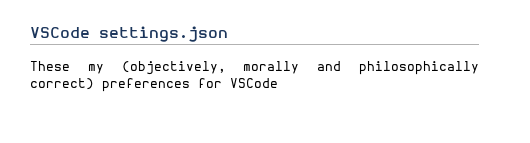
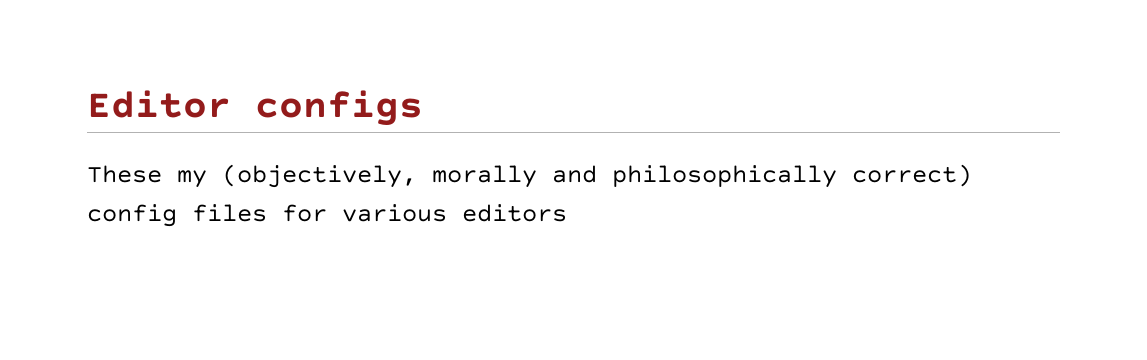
- VSCode settings.json
+ Editor configs
- These my (objectively, morally and philosophically correct) preferences for VSCode
+ These my (objectively, morally and philosophically correct) config files for various editors

